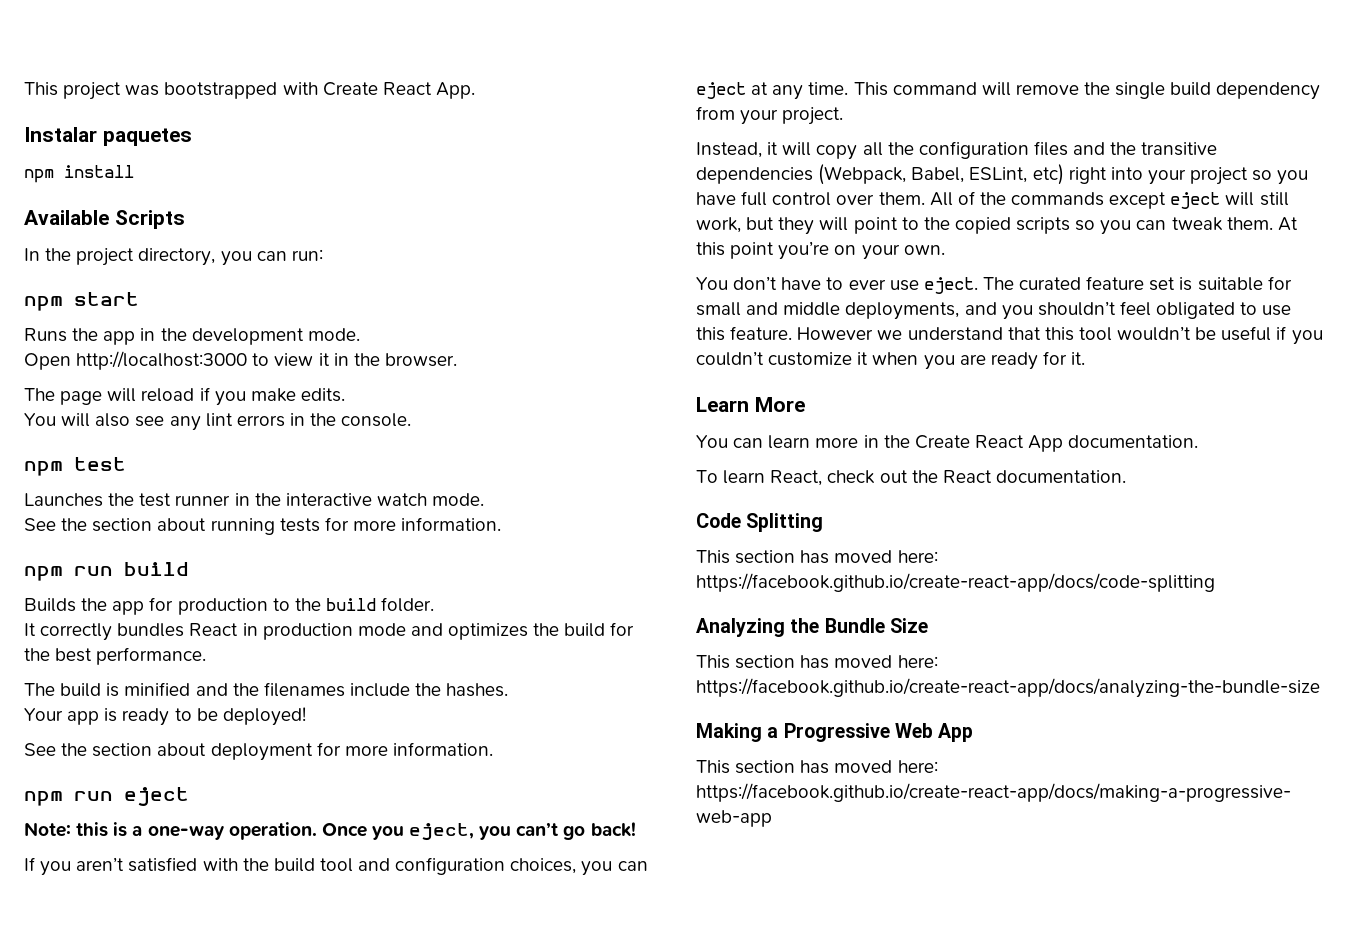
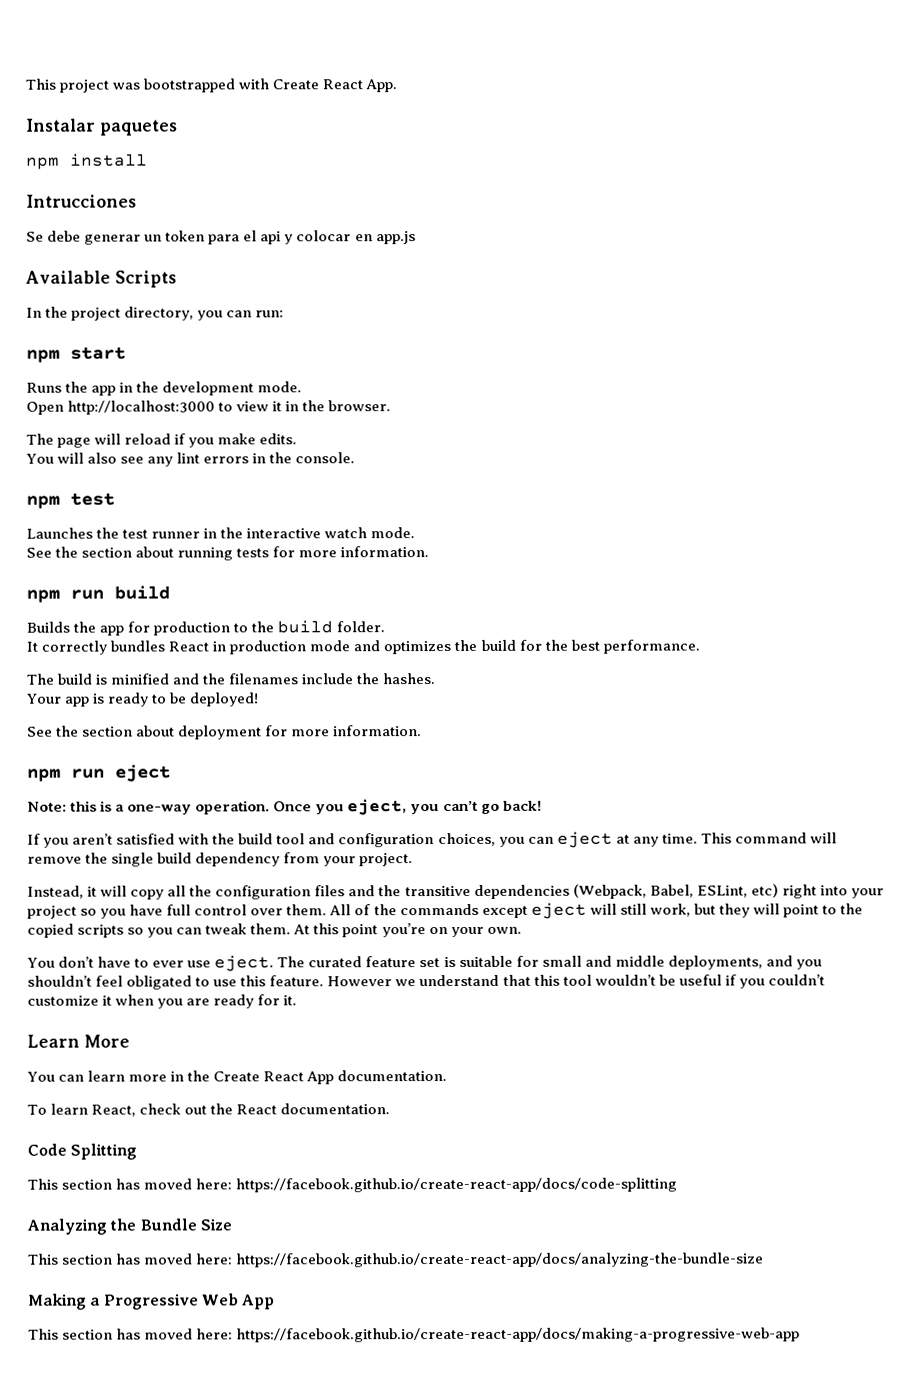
+ Intrucciones
+ Se debe generar un token para el api y colocar en app.js

